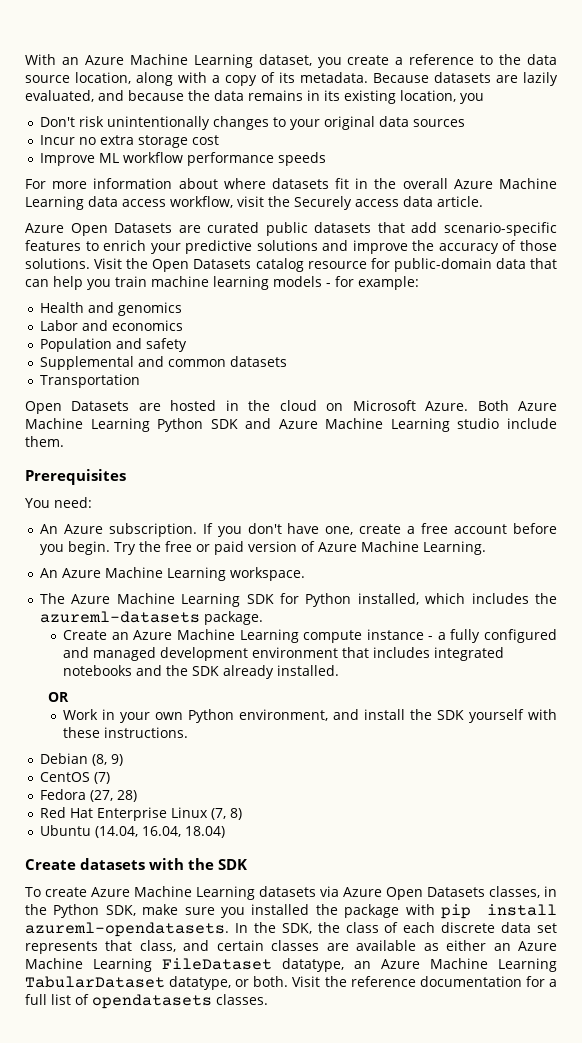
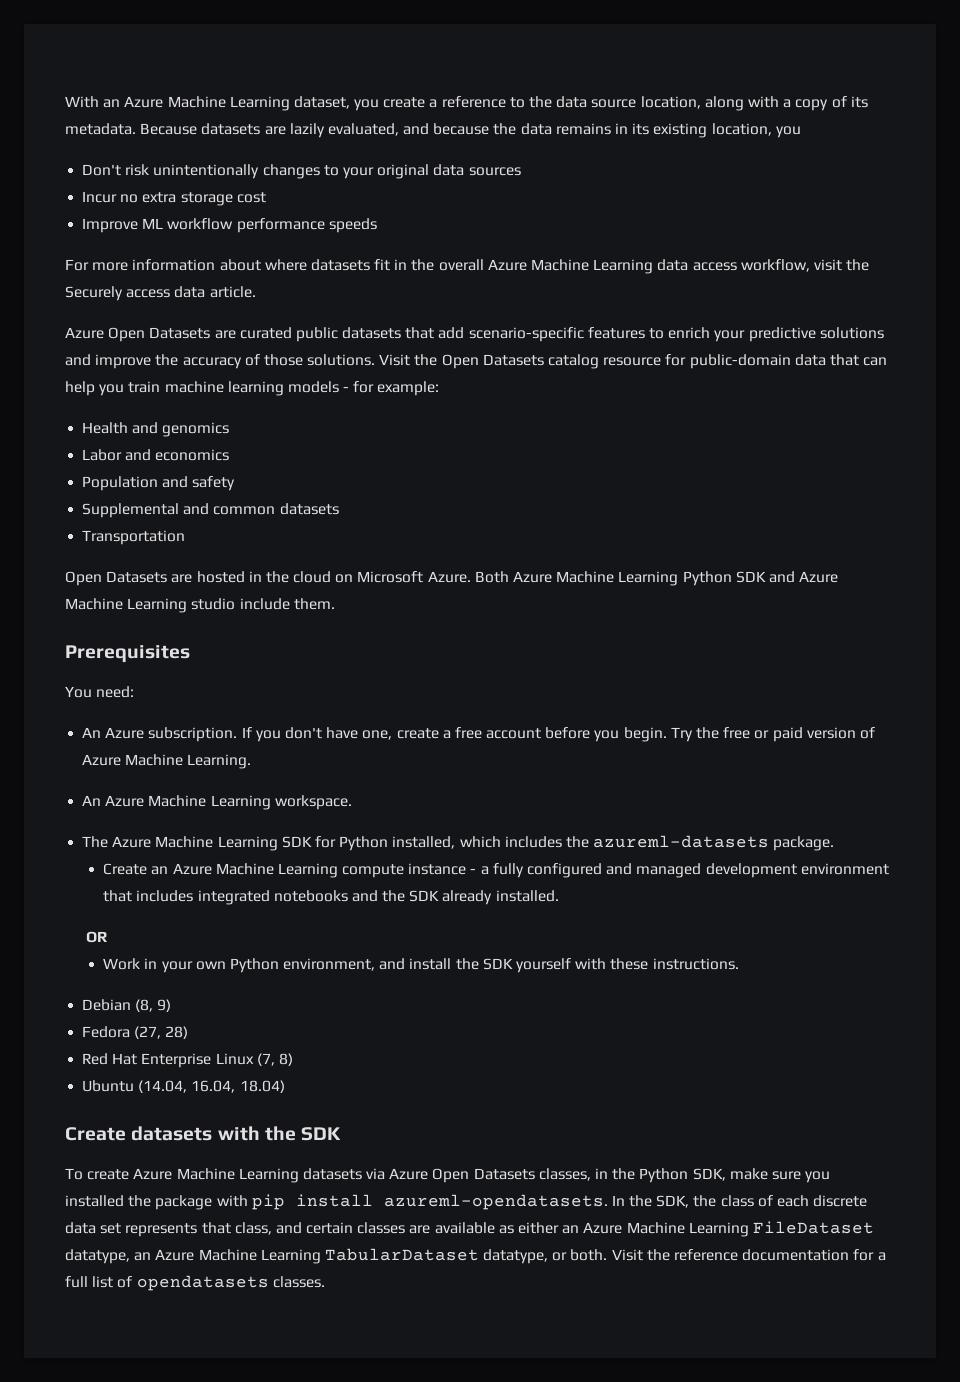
- CentOS (7)

